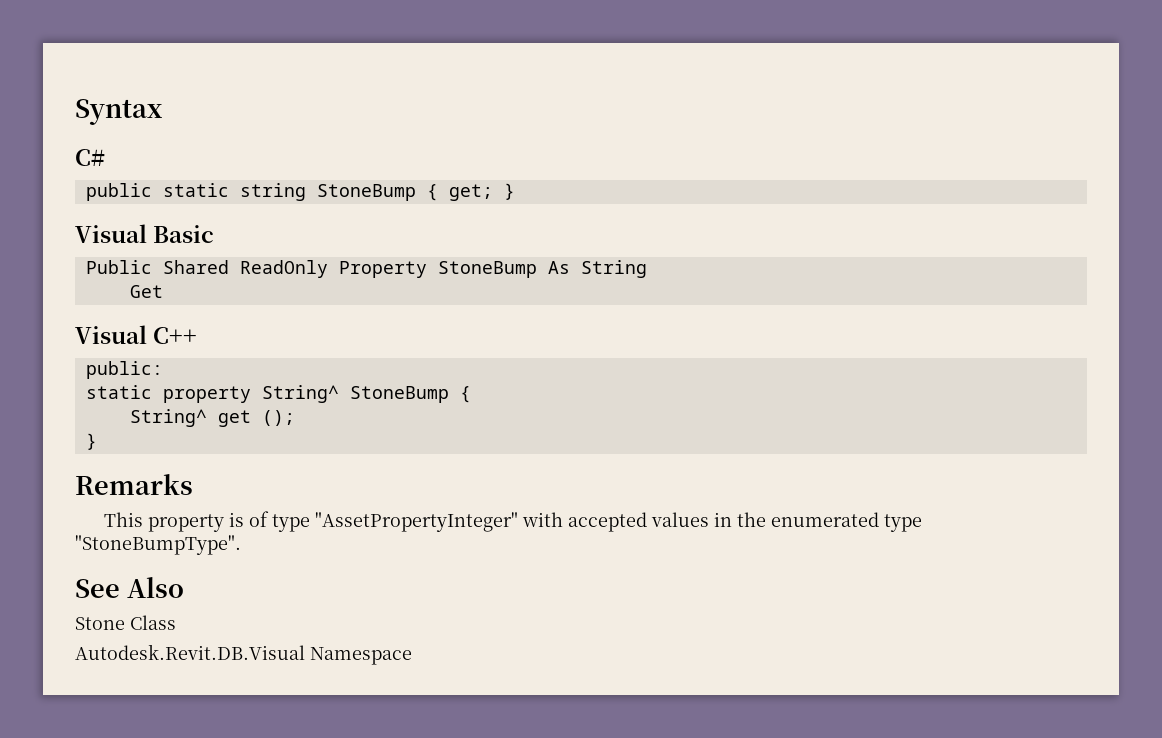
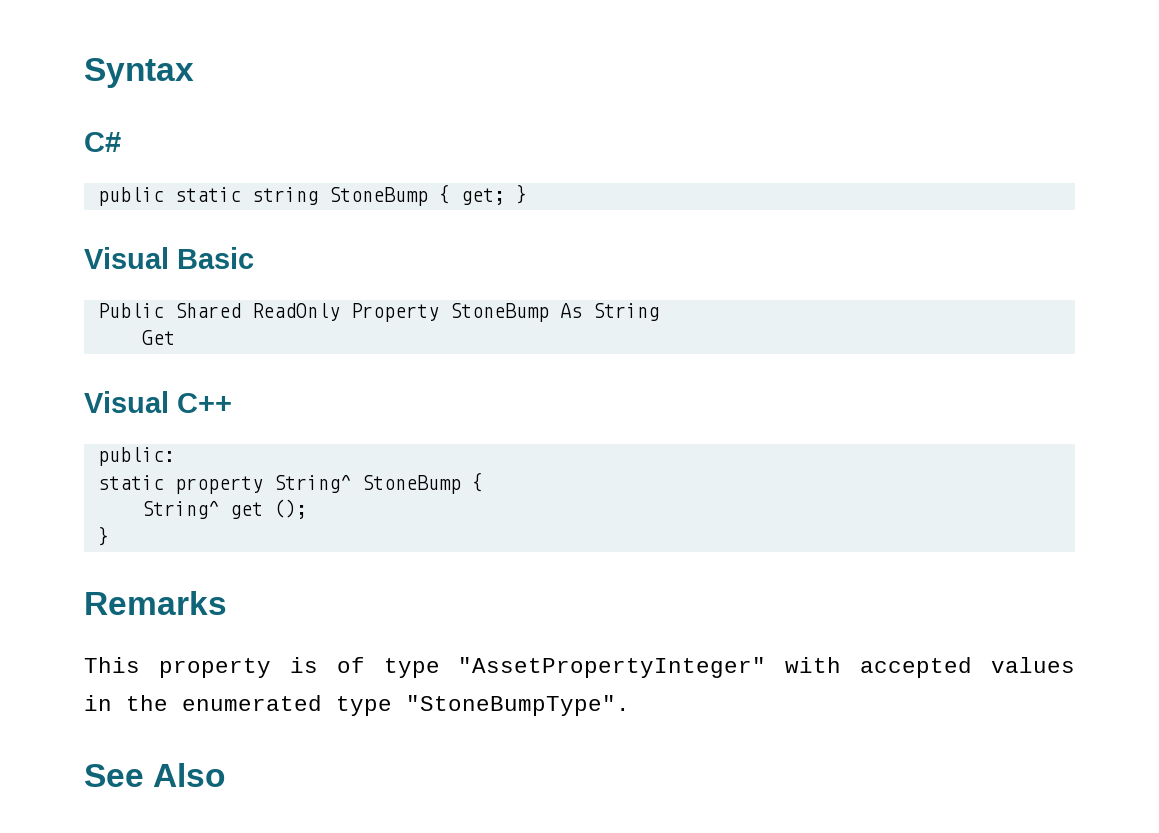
- Stone Class
- Autodesk.Revit.DB.Visual Namespace

